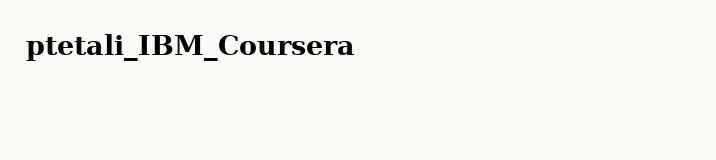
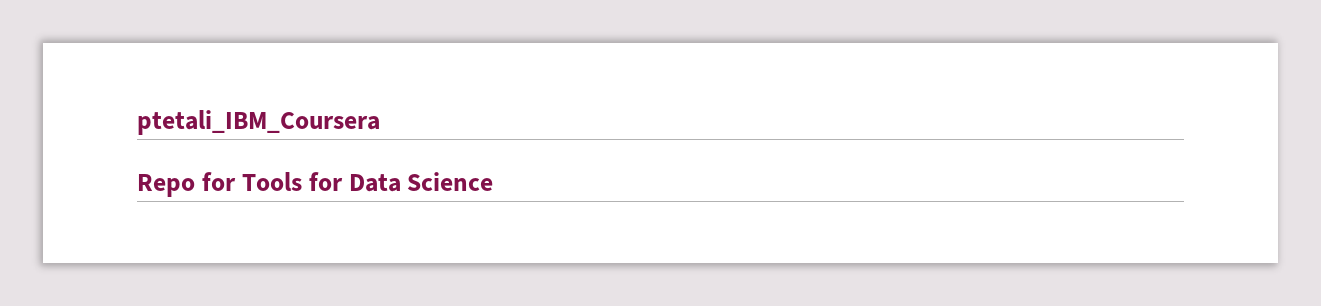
+ Repo for Tools for Data Science

